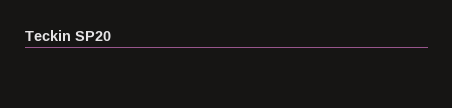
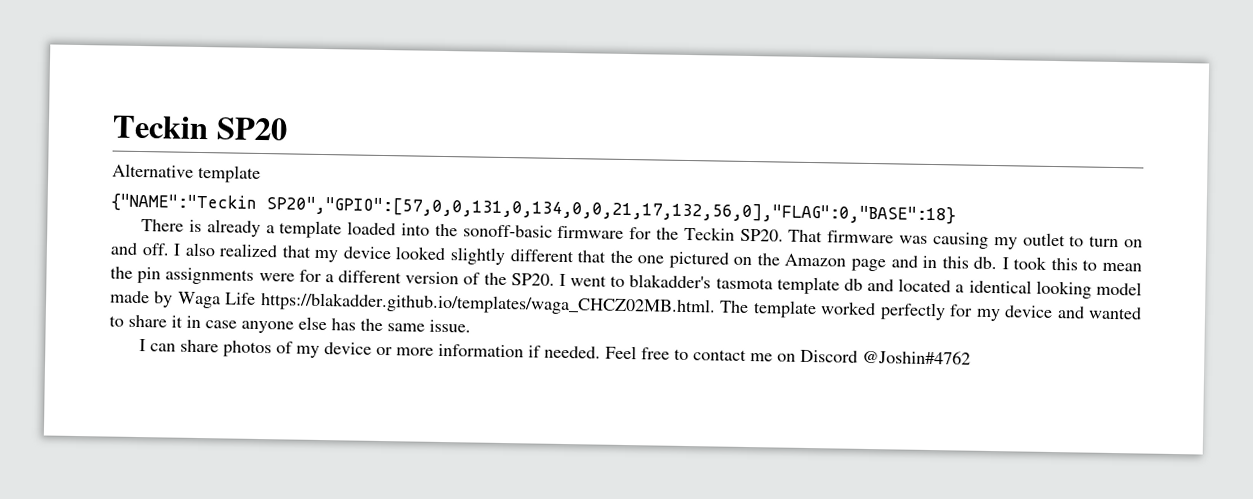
+ Alternative template
+ {"NAME":"Teckin SP20","GPIO":[57,0,0,131,0,134,0,0,21,17,132,56,0],"FLAG":0,"BASE":18}
+ There is already a template loaded into the sonoff-basic firmware for the Teckin SP20. That firmware was causing my outlet to turn on and off. I also realized that my device looked slightly different that the one pictured on the Amazon page and in this db. I took this to mean the pin assignments were for a different version of the SP20. I went to blakadder's tasmota template db and located a identical looking model made by Waga Life https://blakadder.github.io/templates/waga_CHCZ02MB.html. The template worked perfectly for my device and wanted to share it in case anyone else has the same issue.
+ I can share photos of my device or more information if needed. Feel free to contact me on Discord @Joshin#4762

